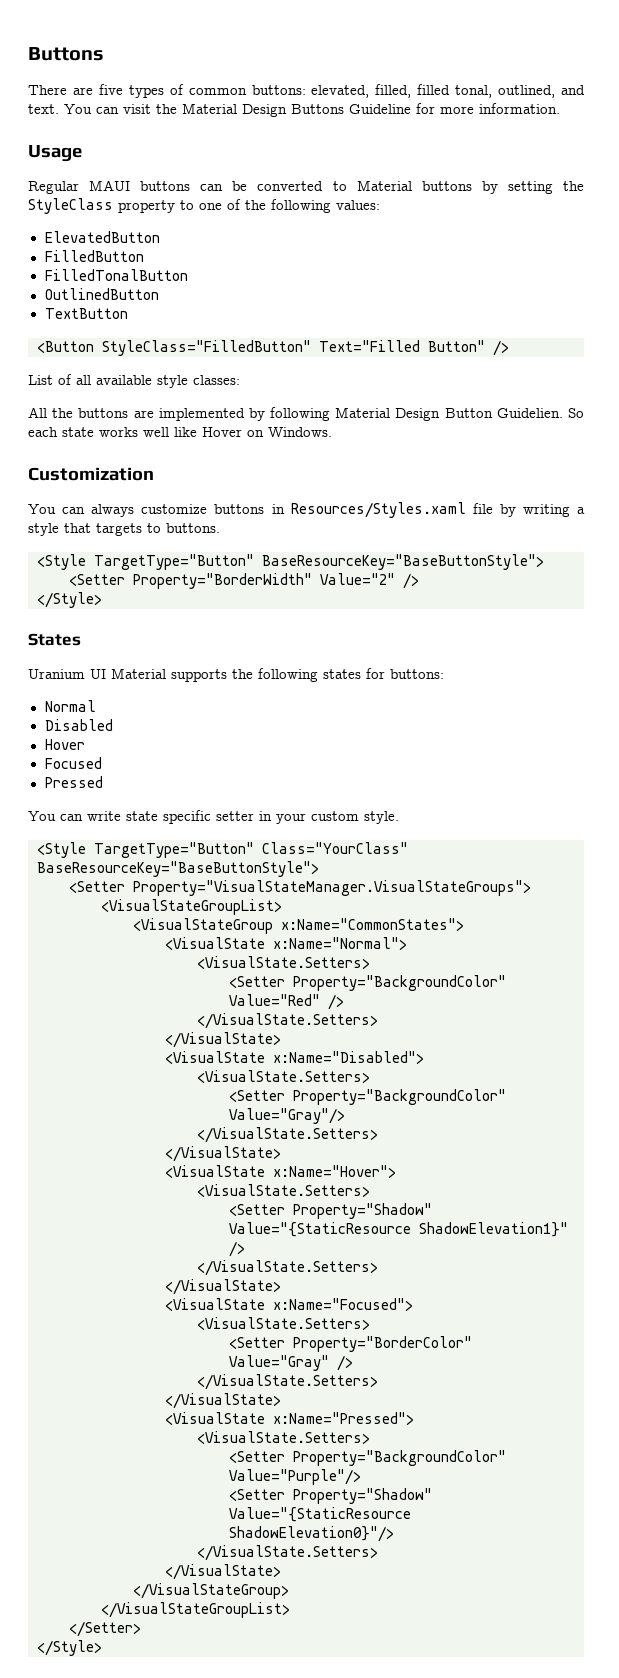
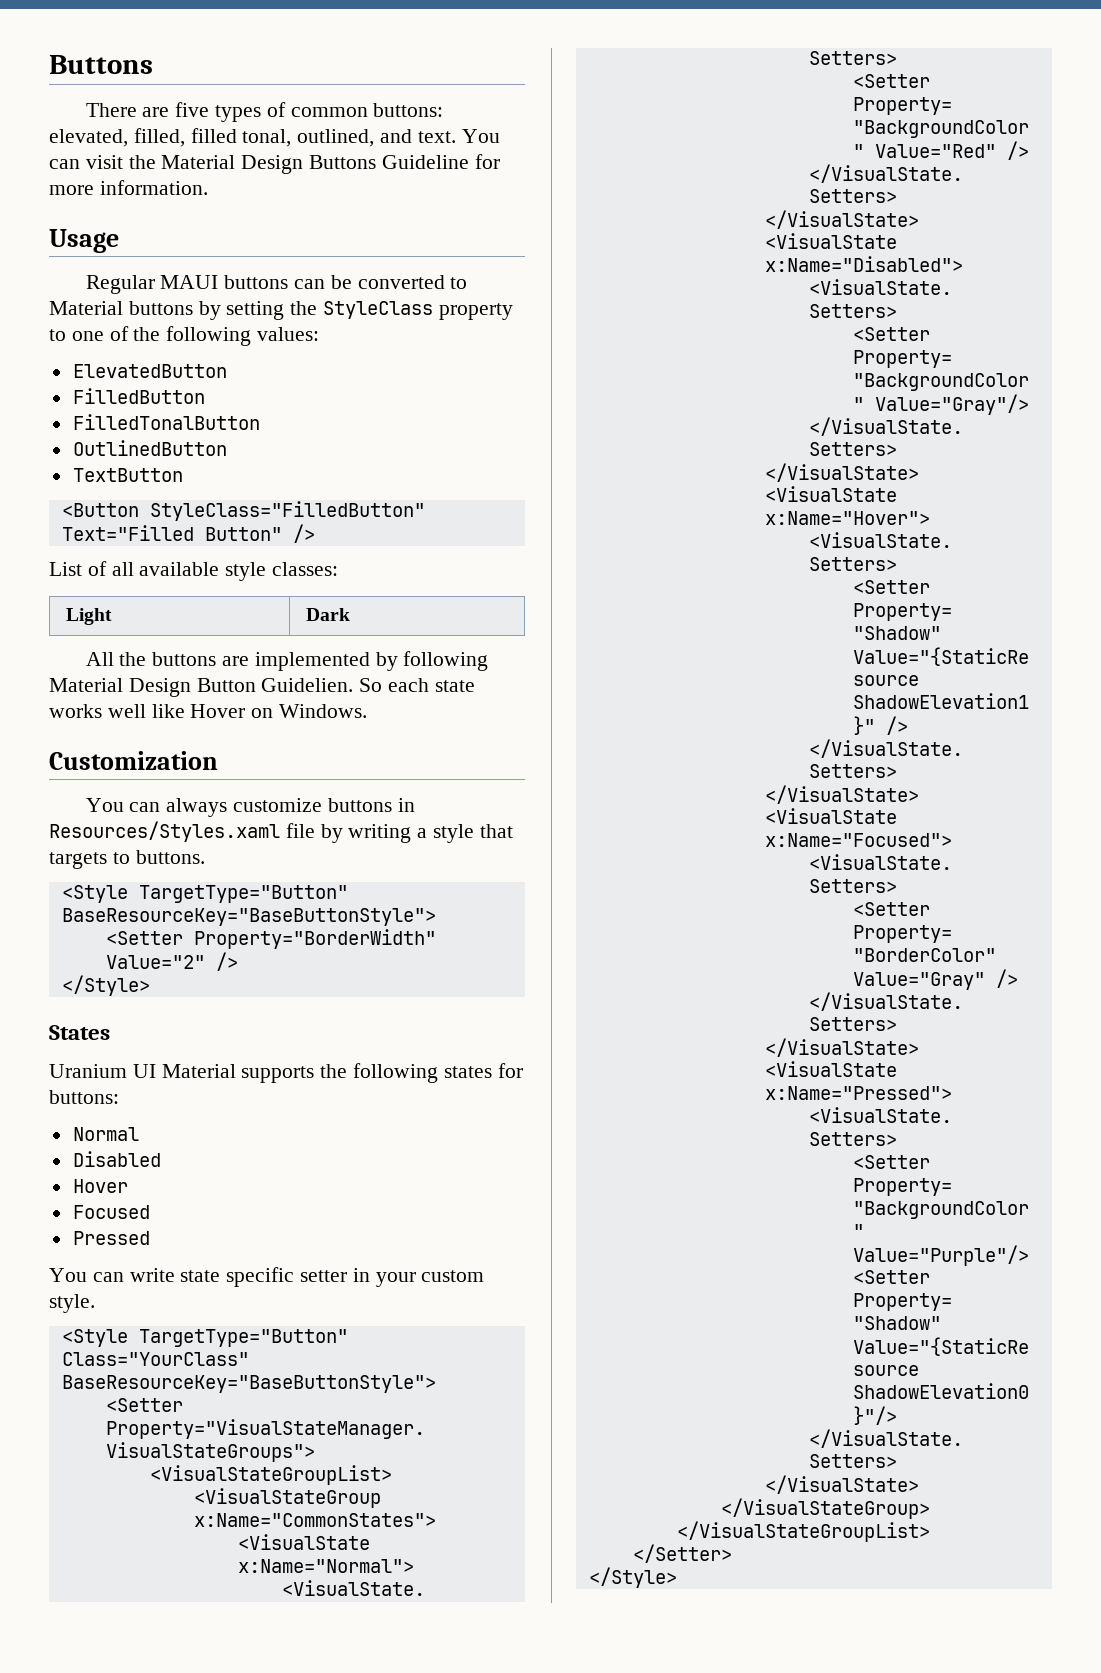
+ Light | Dark

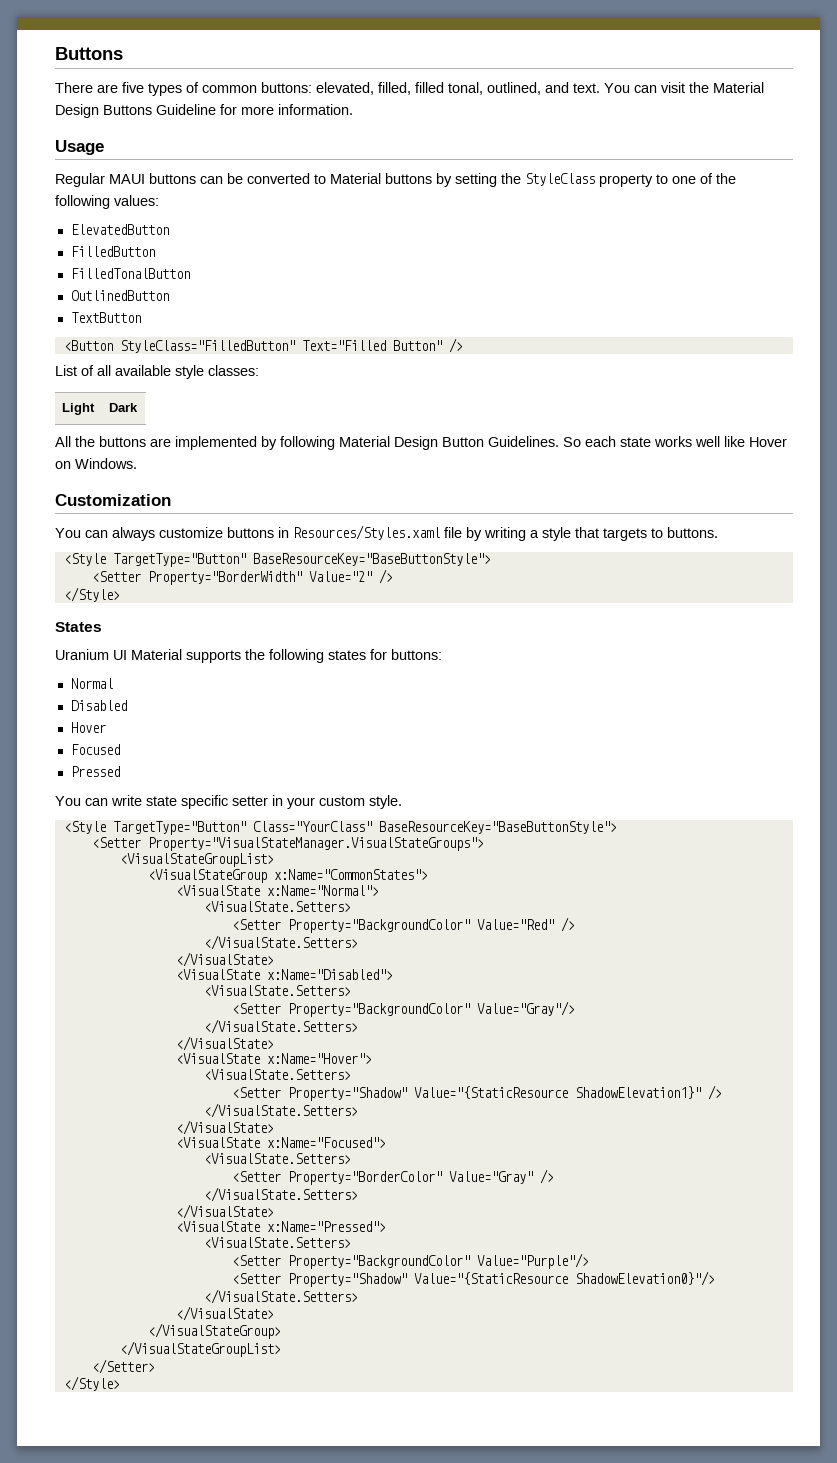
- All the buttons are implemented by following Material Design Button Guidelien.
+ All the buttons are implemented by following Material Design Button Guidelines.

